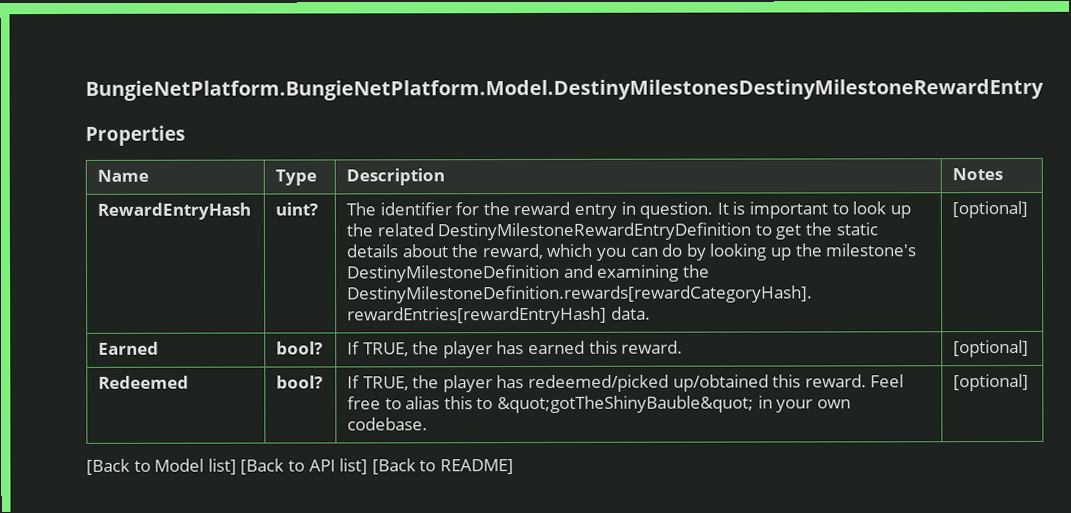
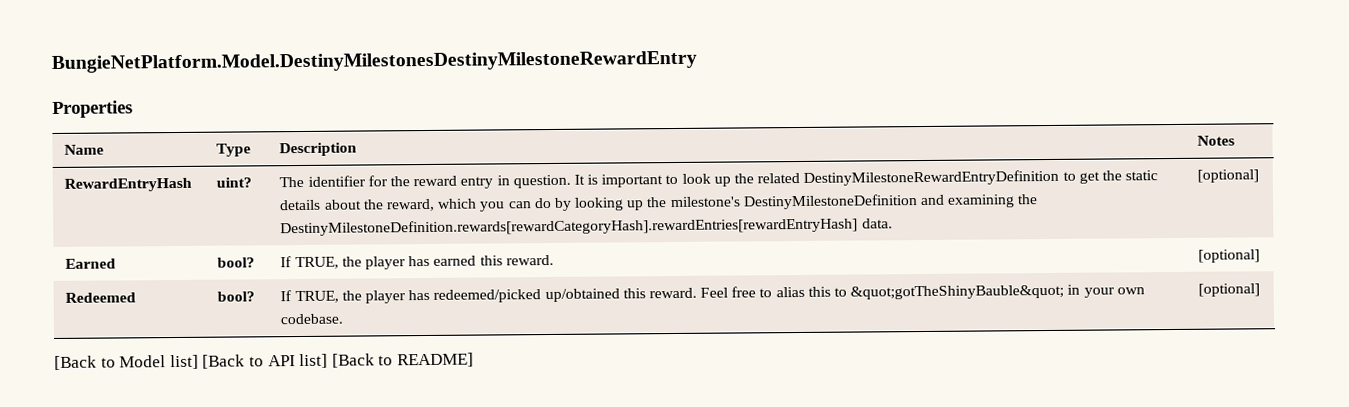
- BungieNetPlatform.BungieNetPlatform.Model.DestinyMilestonesDestinyMilestoneRewardEntry
+ BungieNetPlatform.Model.DestinyMilestonesDestinyMilestoneRewardEntry

